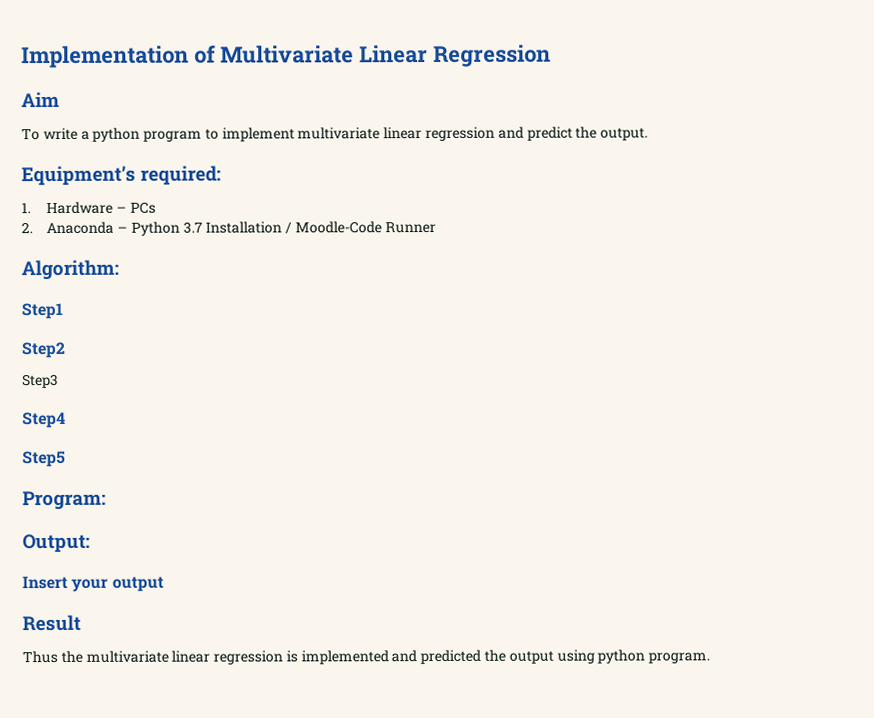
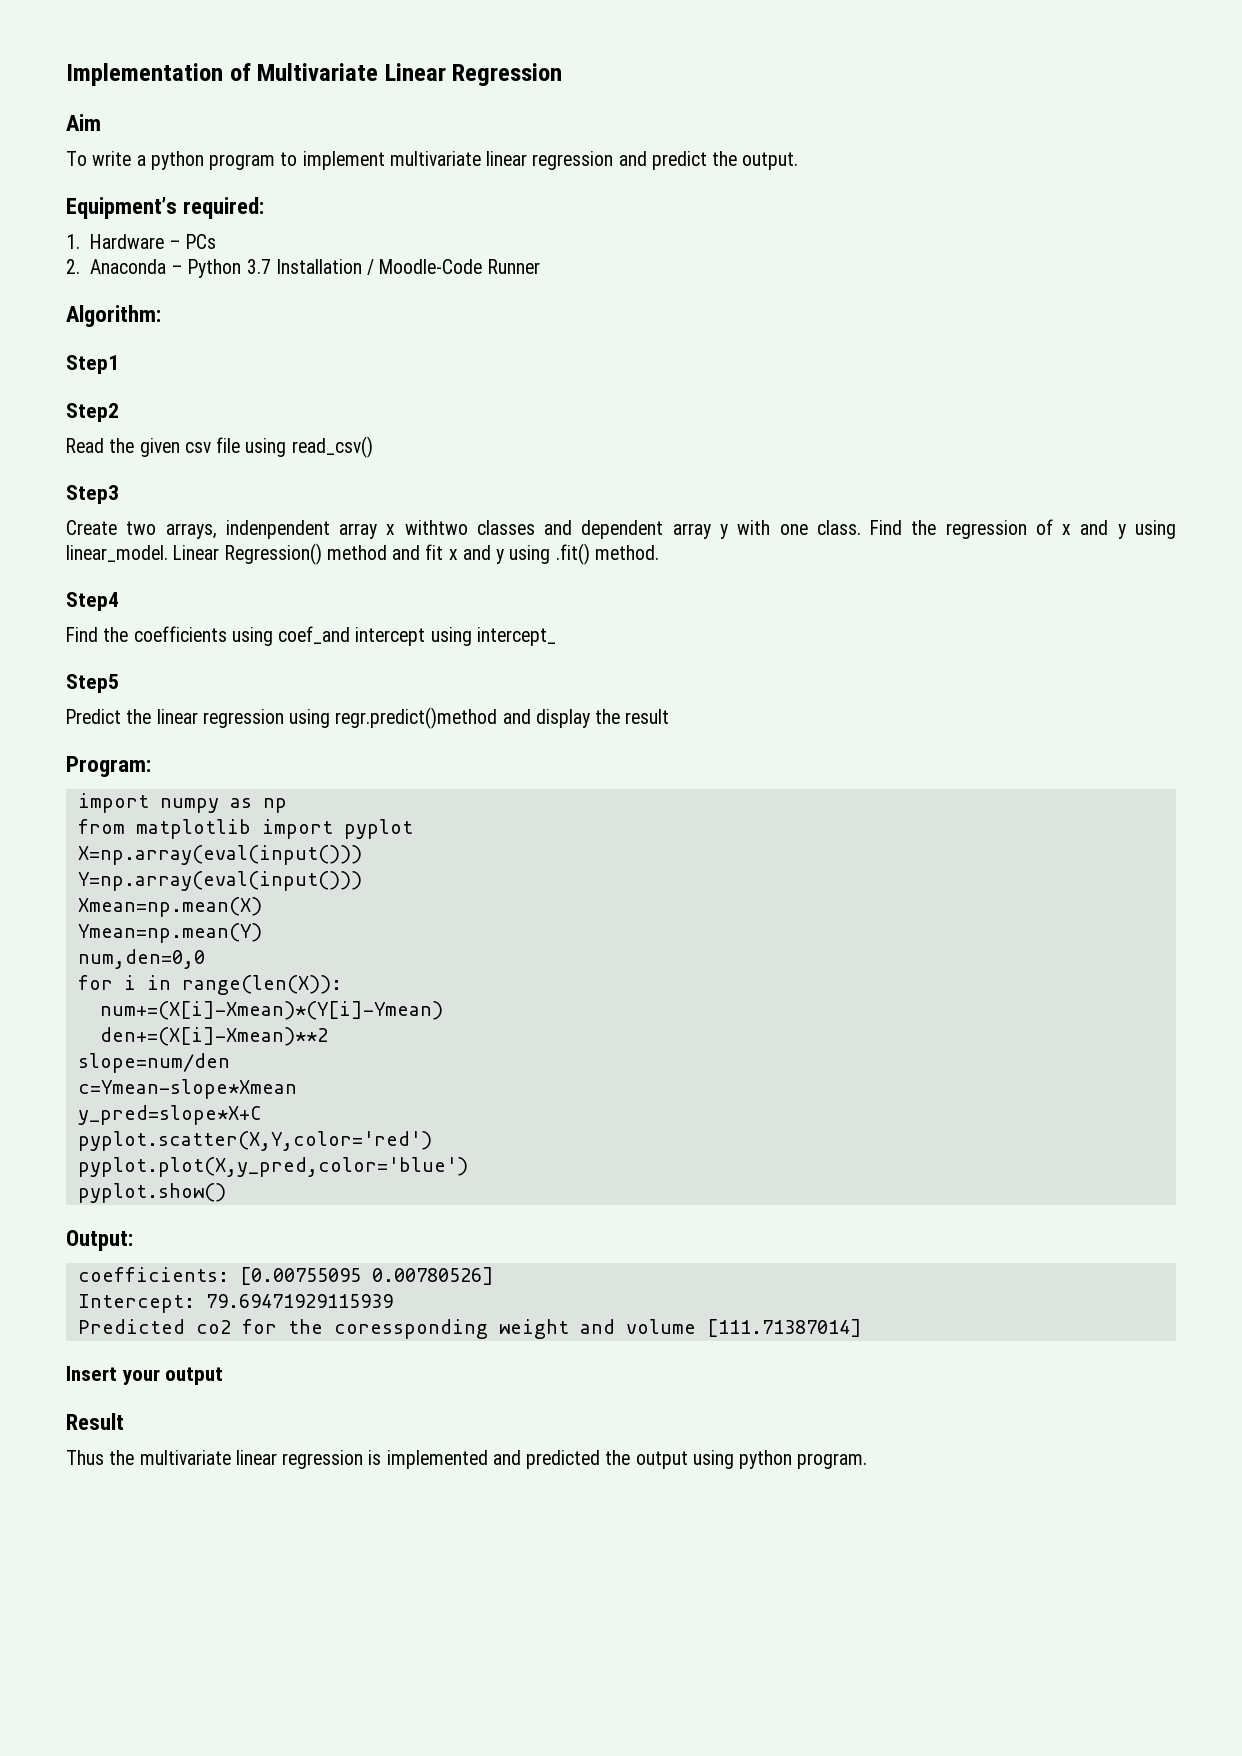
+ Read the given csv file using read_csv()
  Step3
+ Create two arrays, indenpendent array x withtwo classes and dependent array y with one class. Find the regression of x and y using linear_model. Linear Regression() method and fit x and y using .fit() method.
  Step4
+ Find the coefficients using coef_and intercept using intercept_
  Step5
+ Predict the linear regression using regr.predict()method and display the result
  Program:
+ import numpy as np
+ from matplotlib import pyplot
+ X=np.array(eval(input()))
+ Y=np.array(eval(input()))
+ Xmean=np.mean(X)
+ Ymean=np.mean(Y)
+ num,den=0,0
+ for i in range(len(X)):
+ num+=(X[i]-Xmean)*(Y[i]-Ymean)
+ den+=(X[i]-Xmean)**2
+ slope=num/den
+ c=Ymean-slope*Xmean
+ y_pred=slope*X+C
+ pyplot.scatter(X,Y,color='red')
+ pyplot.plot(X,y_pred,color='blue')
+ pyplot.show()
  Output:
+ coefficients: [0.00755095 0.00780526]
+ Intercept: 79.69471929115939
+ Predicted co2 for the coressponding weight and volume [111.71387014]

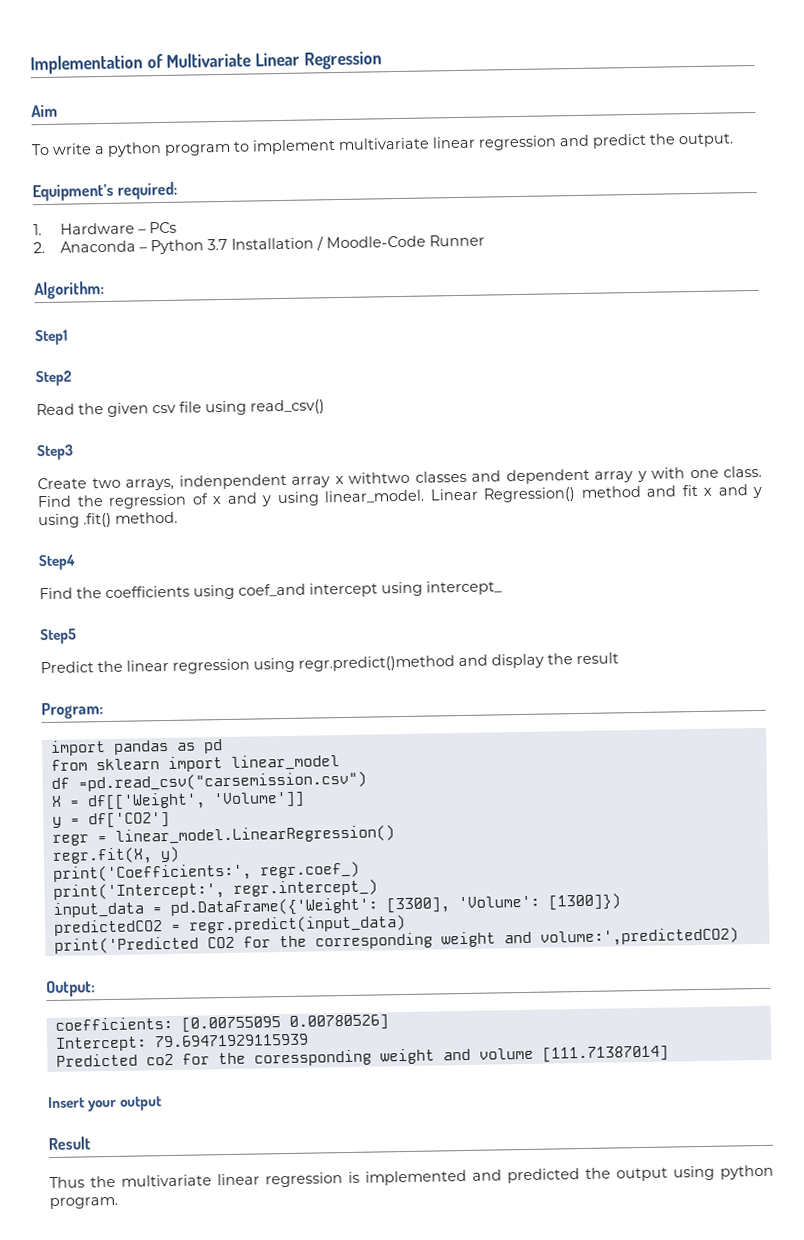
- import numpy as np
- from matplotlib import pyplot
- X=np.array(eval(input()))
- Y=np.array(eval(input()))
- Xmean=np.mean(X)
- Ymean=np.mean(Y)
- num,den=0,0
- for i in range(len(X)):
- num+=(X[i]-Xmean)*(Y[i]-Ymean)
- den+=(X[i]-Xmean)**2
- slope=num/den
- c=Ymean-slope*Xmean
- y_pred=slope*X+C
- pyplot.scatter(X,Y,color='red')
- pyplot.plot(X,y_pred,color='blue')
- pyplot.show()
+ import pandas as pd
+ from sklearn import linear_model
+ df =pd.read_csv("carsemission.csv")
+ X = df[['Weight', 'Volume']]
+ y = df['CO2']
+ regr = linear_model.LinearRegression()
+ regr.fit(X, y)
+ print('Coefficients:', regr.coef_)
+ print('Intercept:', regr.intercept_)
+ input_data = pd.DataFrame({'Weight': [3300], 'Volume': [1300]})
+ predictedCO2 = regr.predict(input_data)
+ print('Predicted CO2 for the corresponding weight and volume:',predictedCO2)

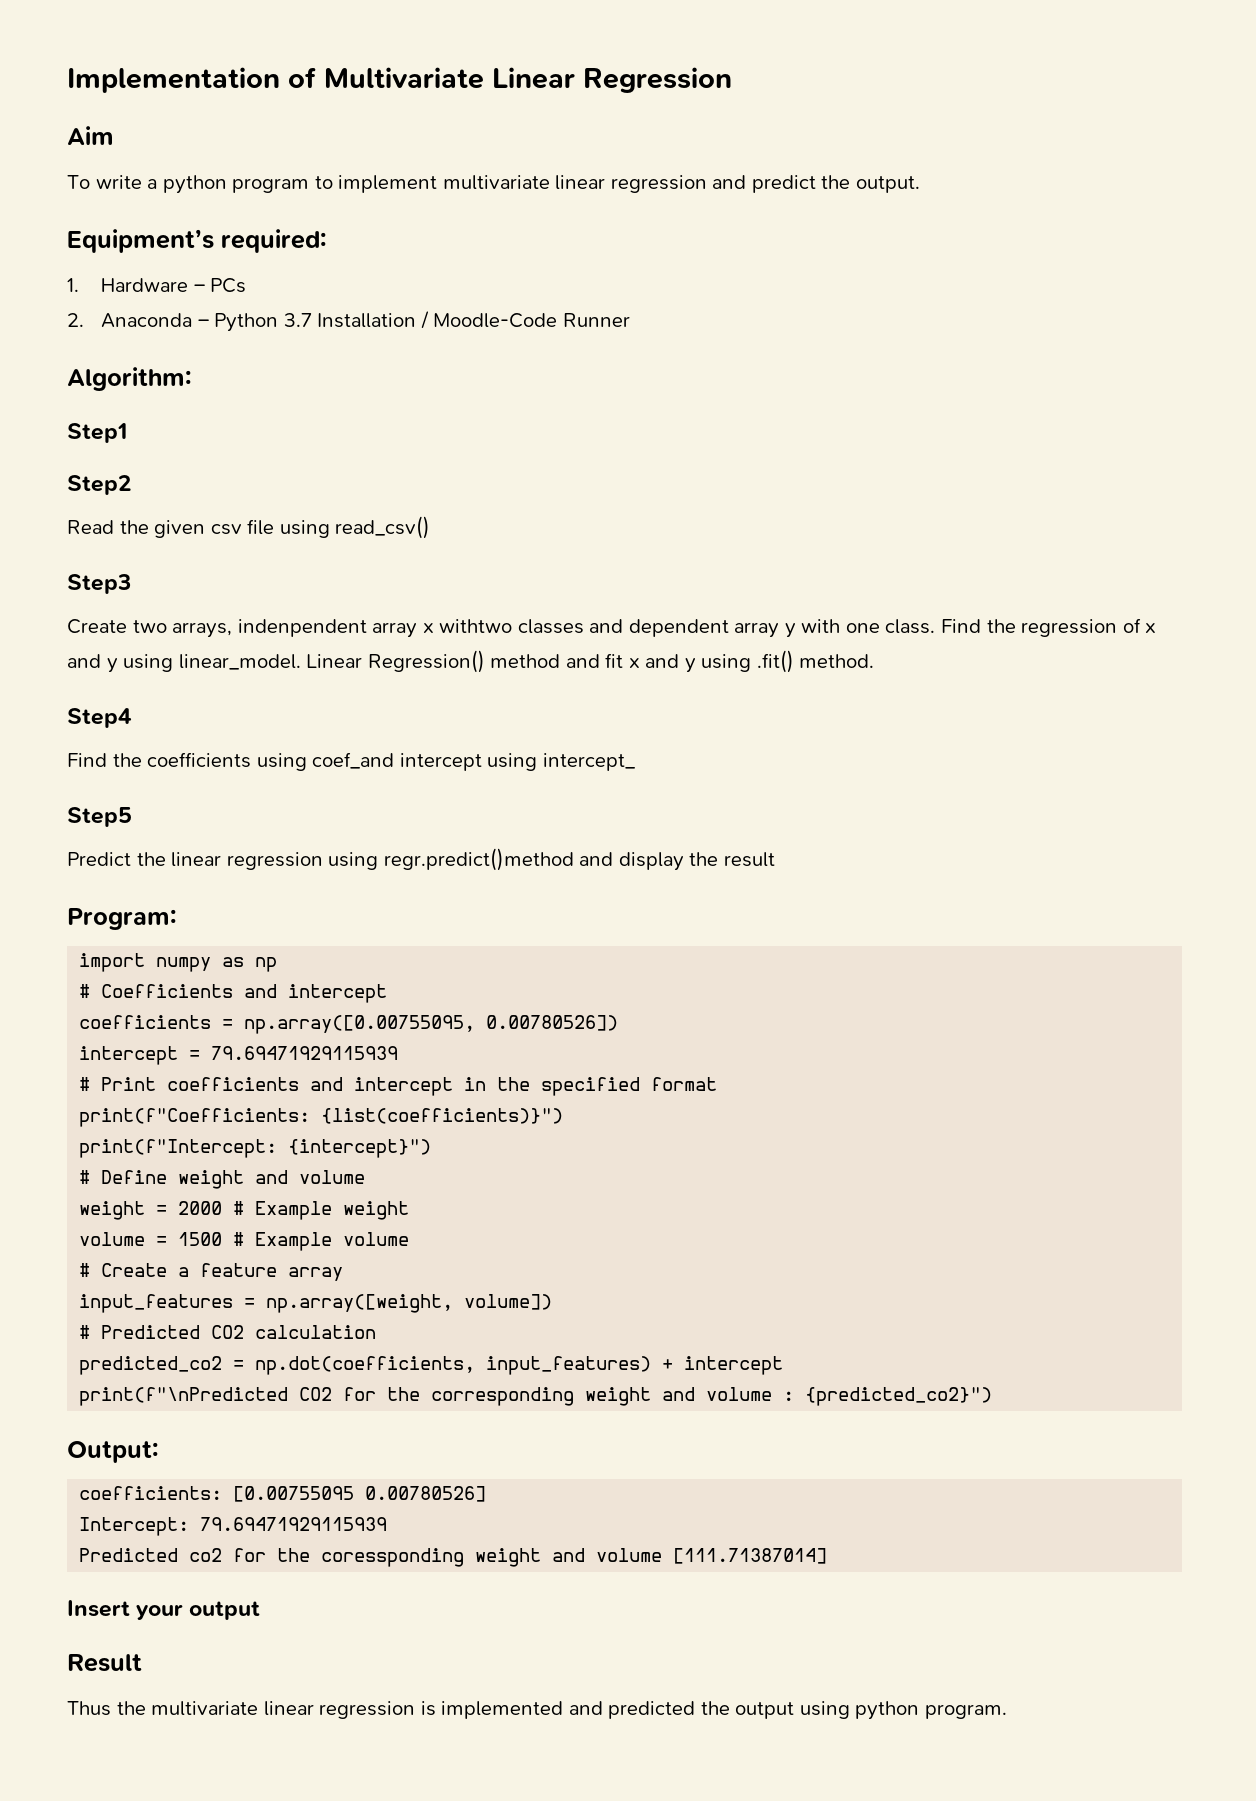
- import pandas as pd
- from sklearn import linear_model
- df =pd.read_csv("carsemission.csv")
- X = df[['Weight', 'Volume']]
- y = df['CO2']
- regr = linear_model.LinearRegression()
- regr.fit(X, y)
- print('Coefficients:', regr.coef_)
- print('Intercept:', regr.intercept_)
- input_data = pd.DataFrame({'Weight': [3300], 'Volume': [1300]})
- predictedCO2 = regr.predict(input_data)
- print('Predicted CO2 for the corresponding weight and volume:',predictedCO2)
+ import numpy as np
+ # Coefficients and intercept
+ coefficients = np.array([0.00755095, 0.00780526])
+ intercept = 79.69471929115939
+ # Print coefficients and intercept in the specified format
+ print(f"Coefficients: {list(coefficients)}")
+ print(f"Intercept: {intercept}")
+ # Define weight and volume
+ weight = 2000 # Example weight
+ volume = 1500 # Example volume
+ # Create a feature array
+ input_features = np.array([weight, volume])
+ # Predicted CO2 calculation
+ predicted_co2 = np.dot(coefficients, input_features) + intercept
+ print(f"\nPredicted CO2 for the corresponding weight and volume : {predicted_co2}")

